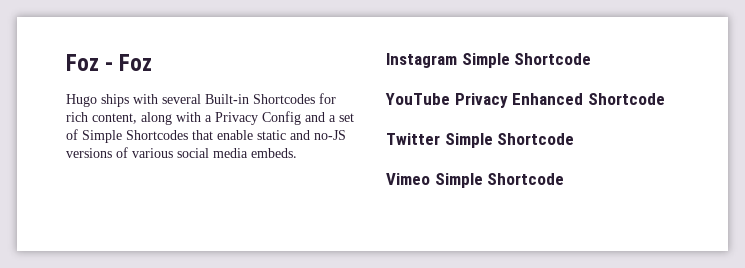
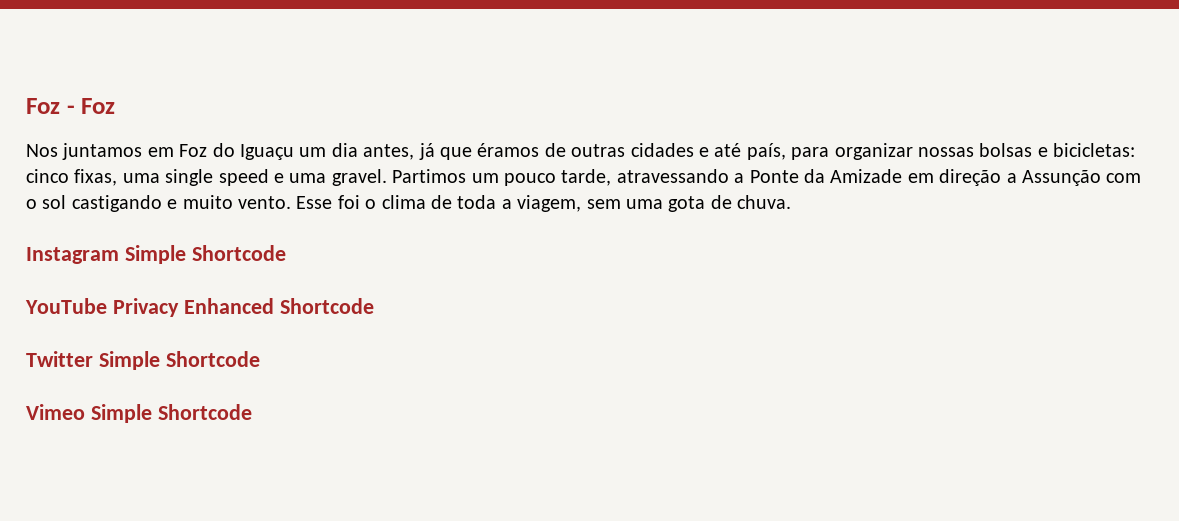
- Hugo ships with several Built-in Shortcodes for rich content, along with a Privacy Config and a set of Simple Shortcodes that enable static and no-JS versions of various social media embeds.
+ Nos juntamos em Foz do Iguaçu um dia antes, já que éramos de outras cidades e até país, para organizar nossas bolsas e bicicletas: cinco fixas, uma single speed e uma gravel. Partimos um pouco tarde, atravessando a Ponte da Amizade em direção a Assunção com o sol castigando e muito vento. Esse foi o clima de toda a viagem, sem uma gota de chuva.

